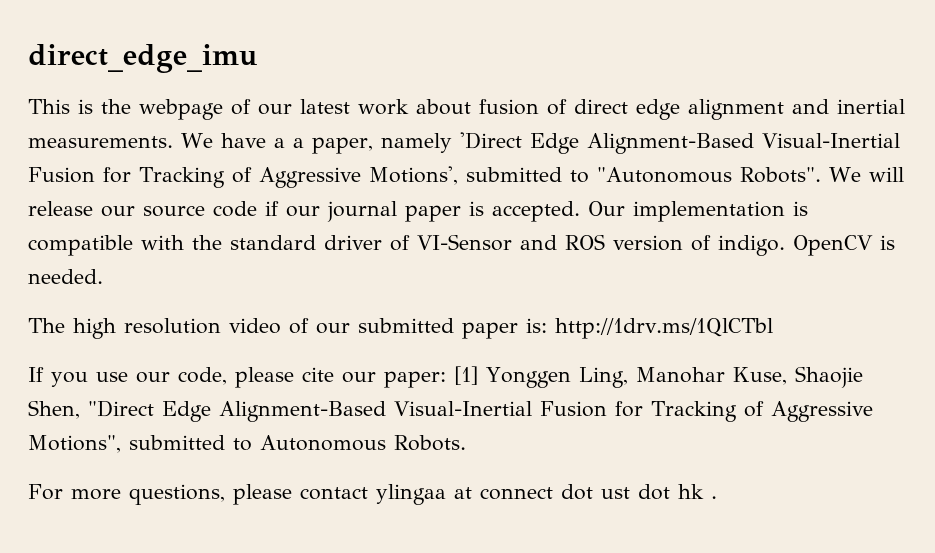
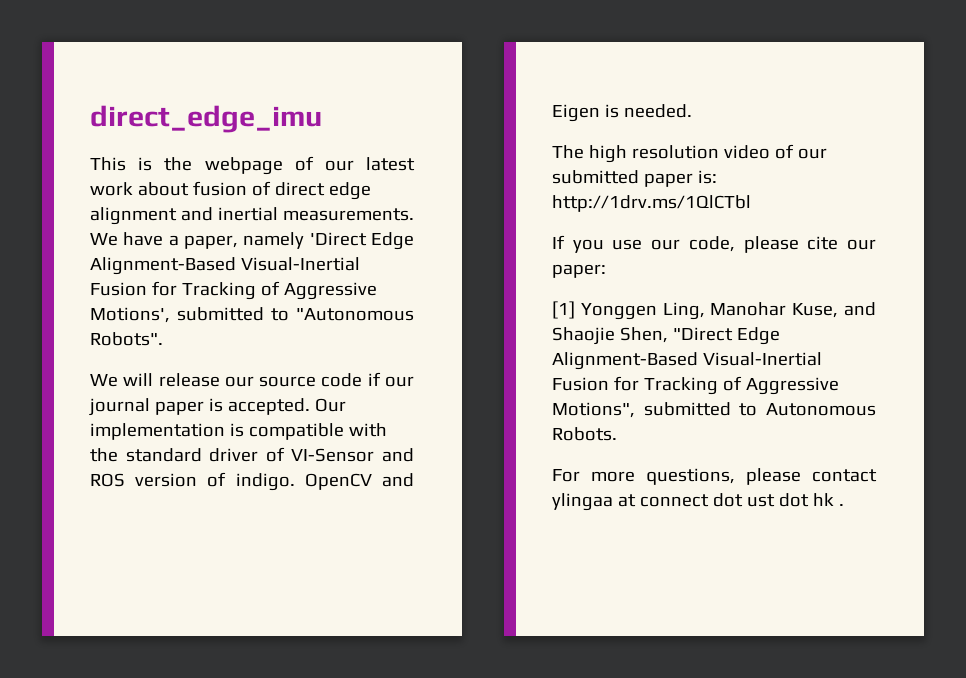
- We have a a paper, namely 'Direct Edge Alignment-Based Visual-Inertial Fusion for Tracking of Aggressive Motions', submitted to "Autonomous Robots". We will release our source code if our journal paper is accepted.
+ We have a paper, namely 'Direct Edge Alignment-Based Visual-Inertial Fusion for Tracking of Aggressive Motions', submitted to "Autonomous Robots".
+ We will release our source code if our journal paper is accepted.
- OpenCV is needed.
+ OpenCV and Eigen is needed.
- If you use our code, please cite our paper: [1] Yonggen Ling, Manohar Kuse, Shaojie Shen, "Direct Edge Alignment-Based Visual-Inertial Fusion for Tracking of Aggressive Motions", submitted to Autonomous Robots.
+ If you use our code, please cite our paper:
+ [1] Yonggen Ling, Manohar Kuse, and Shaojie Shen, "Direct Edge Alignment-Based Visual-Inertial Fusion for Tracking of Aggressive Motions", submitted to Autonomous Robots.

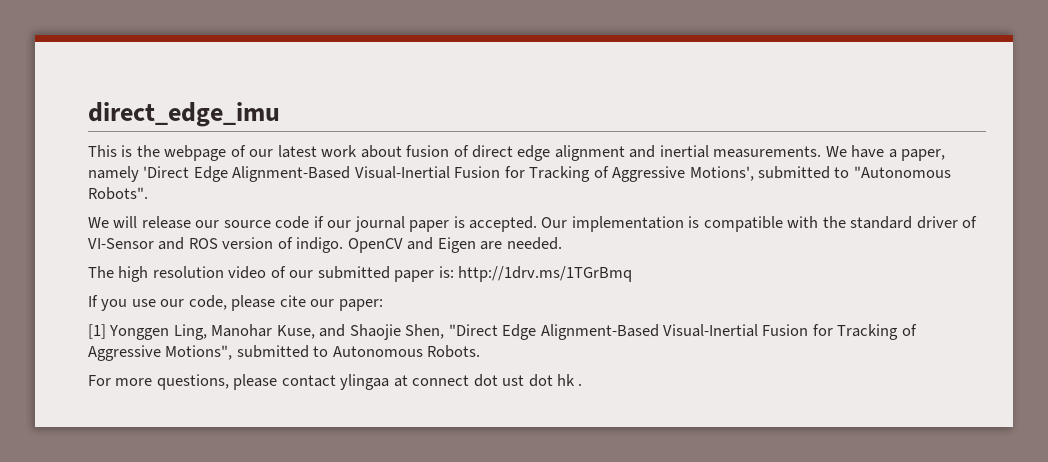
- OpenCV and Eigen is needed.
+ OpenCV and Eigen are needed.
- The high resolution video of our submitted paper is: http://1drv.ms/1QlCTbl
+ The high resolution video of our submitted paper is: http://1drv.ms/1TGrBmq

